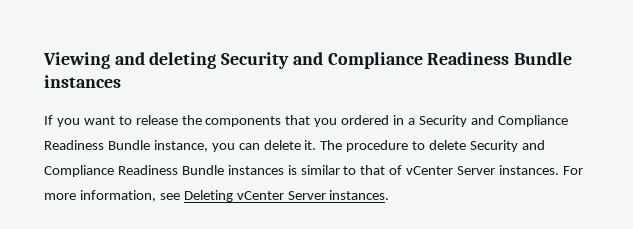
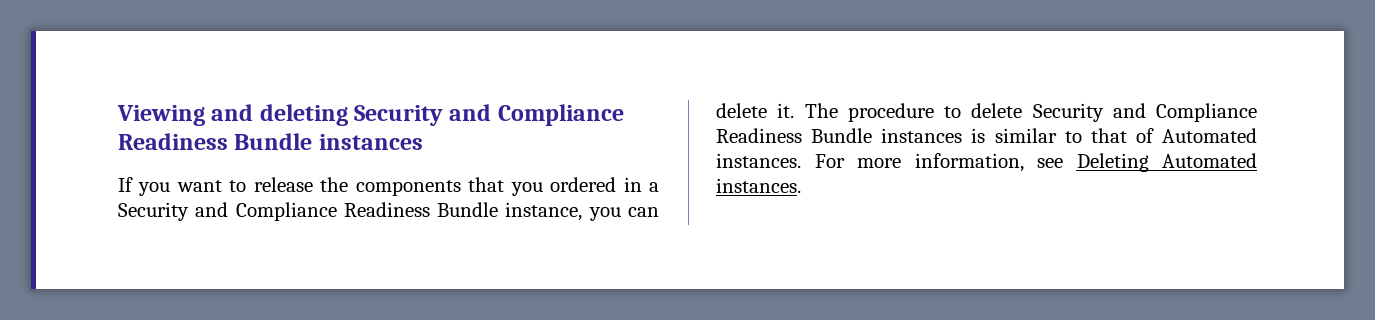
- The procedure to delete Security and Compliance Readiness Bundle instances is similar to that of vCenter Server instances.
+ The procedure to delete Security and Compliance Readiness Bundle instances is similar to that of Automated instances.
- For more information, see Deleting vCenter Server instances.
+ For more information, see Deleting Automated instances.

